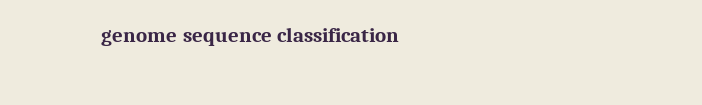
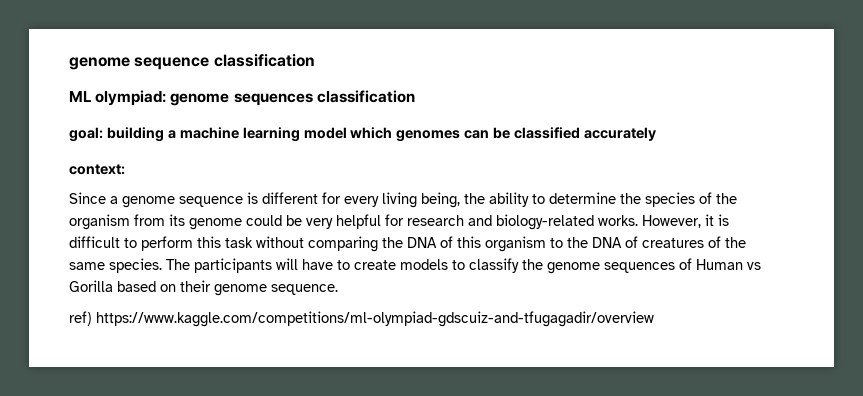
+ ML olympiad: genome sequences classification
+ goal: building a machine learning model which genomes can be classified accurately
+ context:
+ Since a genome sequence is different for every living being, the ability to determine the species of the organism from its genome could be very helpful for research and biology-related works. However, it is difficult to perform this task without comparing the DNA of this organism to the DNA of creatures of the same species. The participants will have to create models to classify the genome sequences of Human vs Gorilla based on their genome sequence.
+ ref) https://www.kaggle.com/competitions/ml-olympiad-gdscuiz-and-tfugagadir/overview

